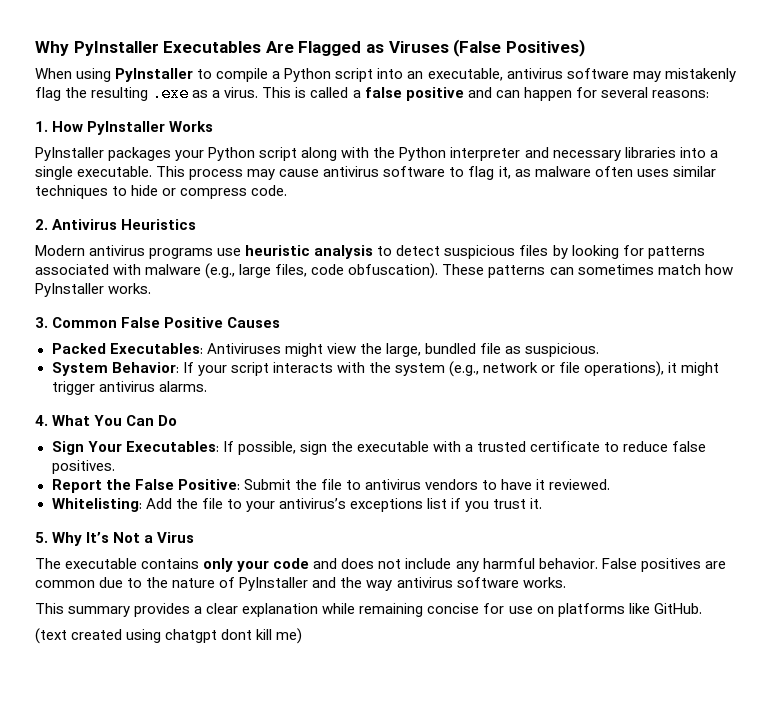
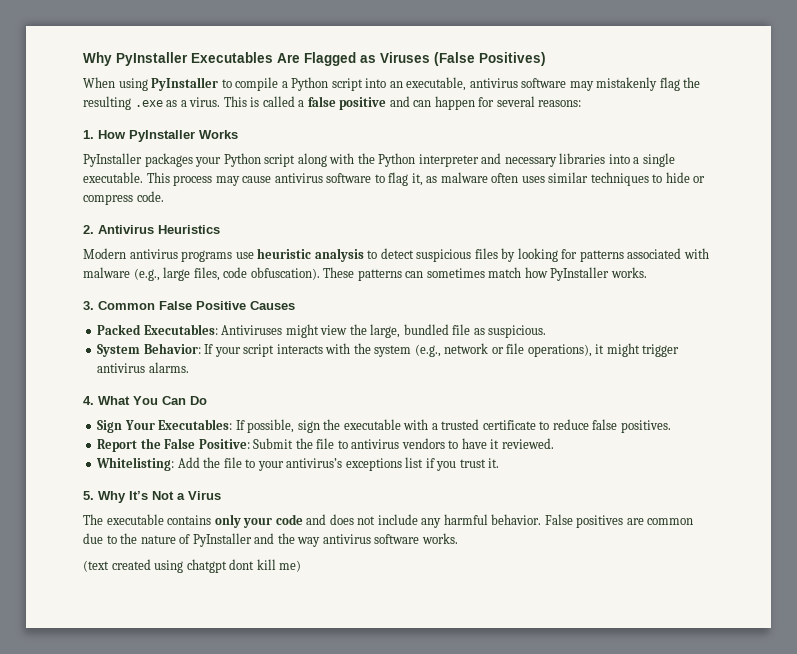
- This summary provides a clear explanation while remaining concise for use on platforms like GitHub.

